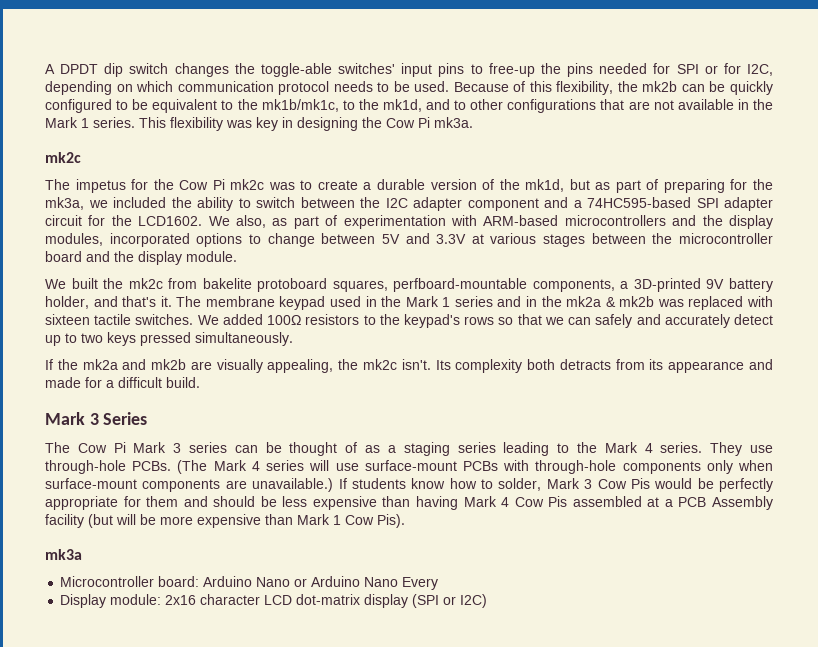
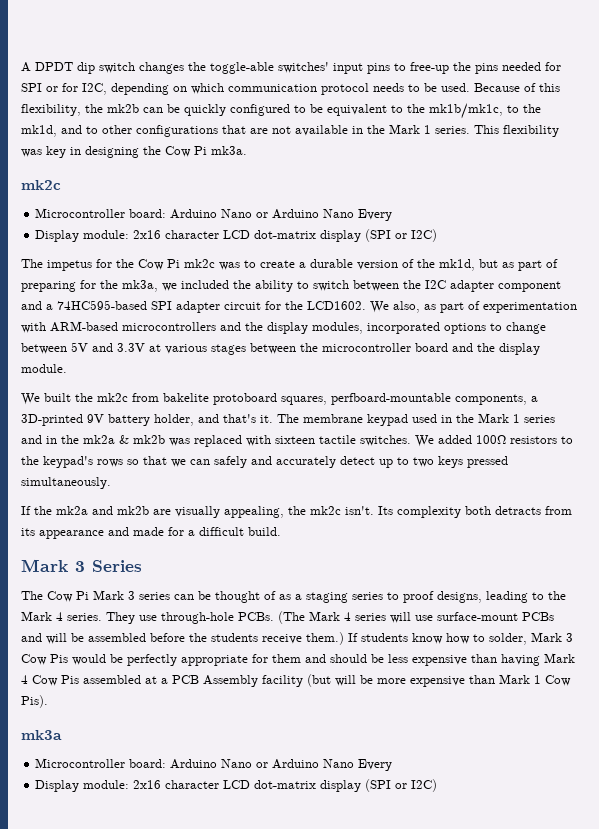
  This flexibility was key in designing the Cow Pi mk3a.
  mk2c
+ Microcontroller board: Arduino Nano or Arduino Nano Every
+ Display module: 2x16 character LCD dot-matrix display (SPI or I2C)
- The Cow Pi Mark 3 series can be thought of as a staging series leading to the Mark 4 series.
+ The Cow Pi Mark 3 series can be thought of as a staging series to proof designs, leading to the Mark 4 series.
- (The Mark 4 series will use surface-mount PCBs with through-hole components only when surface-mount components are unavailable.)
+ (The Mark 4 series will use surface-mount PCBs and will be assembled before the students receive them.)

